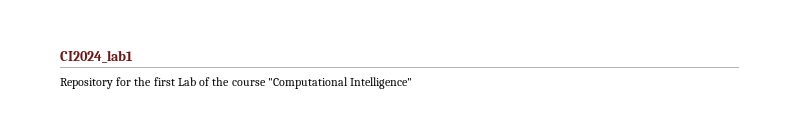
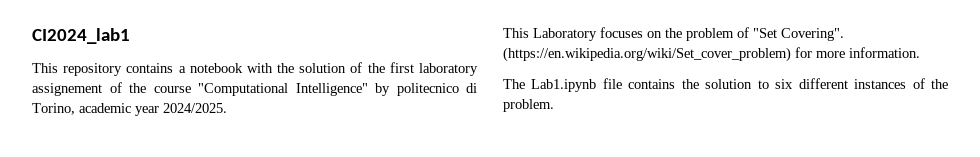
- Repository for the first Lab of the course "Computational Intelligence"
+ This repository contains a notebook with the solution of the first laboratory assignement of the course "Computational Intelligence" by politecnico di Torino, academic year 2024/2025.
+ This Laboratory focuses on the problem of "Set Covering". (https://en.wikipedia.org/wiki/Set_cover_problem) for more information.
+ The Lab1.ipynb file contains the solution to six different instances of the problem.

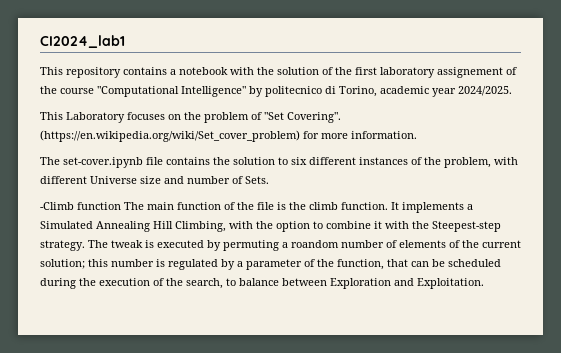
- The Lab1.ipynb file contains the solution to six different instances of the problem.
+ The set-cover.ipynb file contains the solution to six different instances of the problem, with different Universe size and number of Sets.
+ -Climb function The main function of the file is the climb function. It implements a Simulated Annealing Hill Climbing, with the option to combine it with the Steepest-step strategy. The tweak is executed by permuting a roandom number of elements of the current solution; this number is regulated by a parameter of the function, that can be scheduled during the execution of the search, to balance between Exploration and Exploitation.

